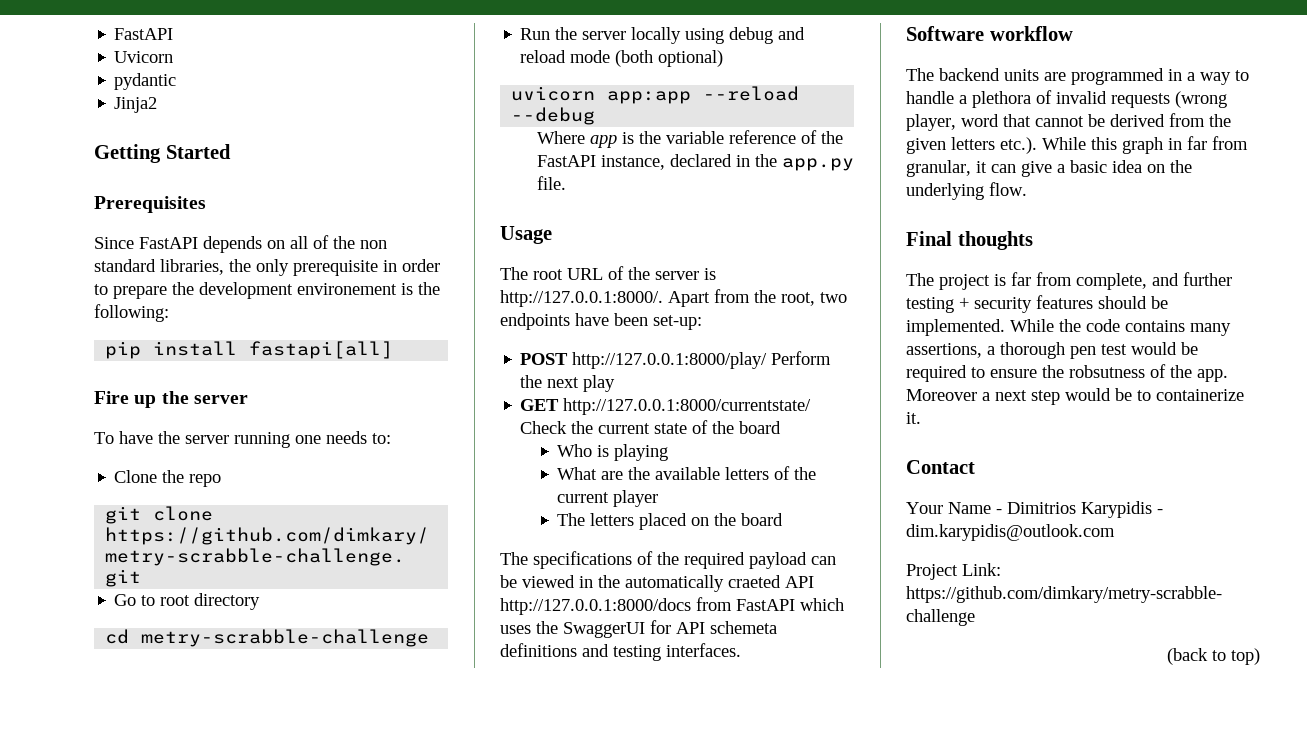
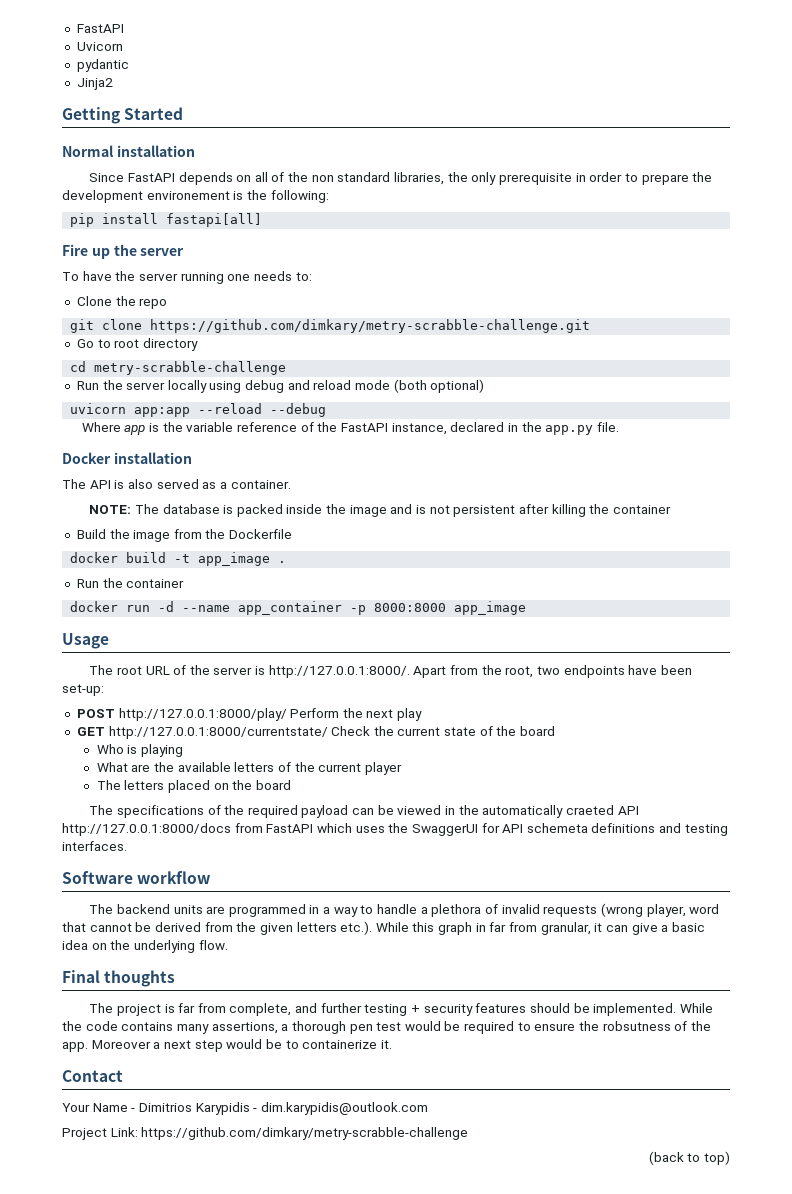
- Prerequisites
+ Normal installation
+ Docker installation
+ The API is also served as a container.
+ NOTE: The database is packed inside the image and is not persistent after killing the container
+ Build the image from the Dockerfile
+ docker build -t app_image .
+ Run the container
+ docker run -d --name app_container -p 8000:8000 app_image

